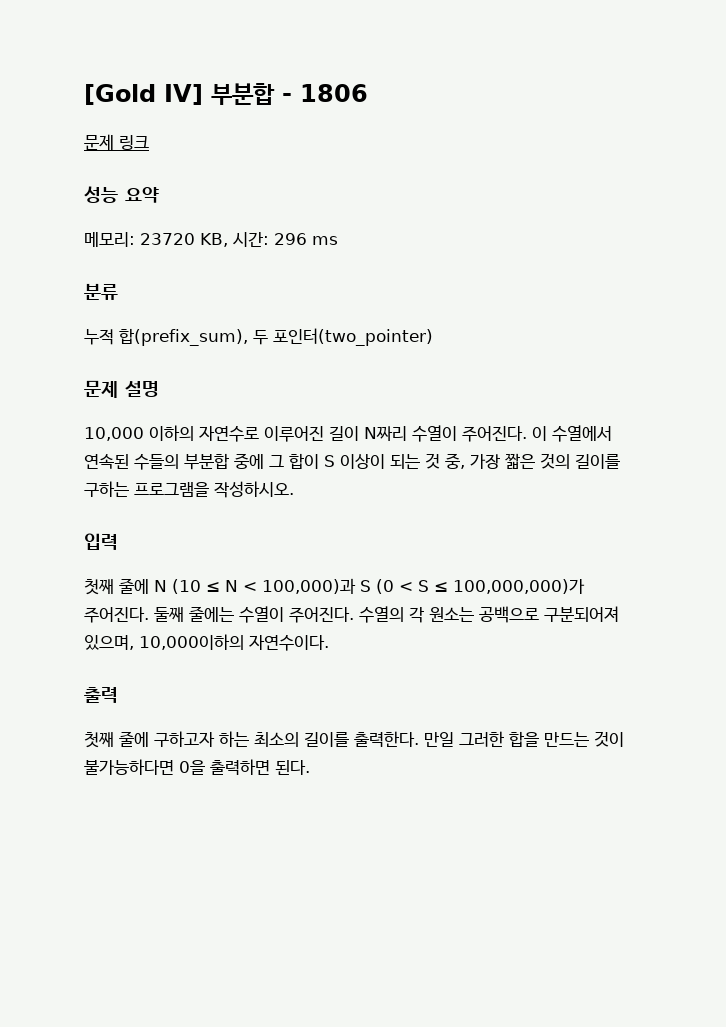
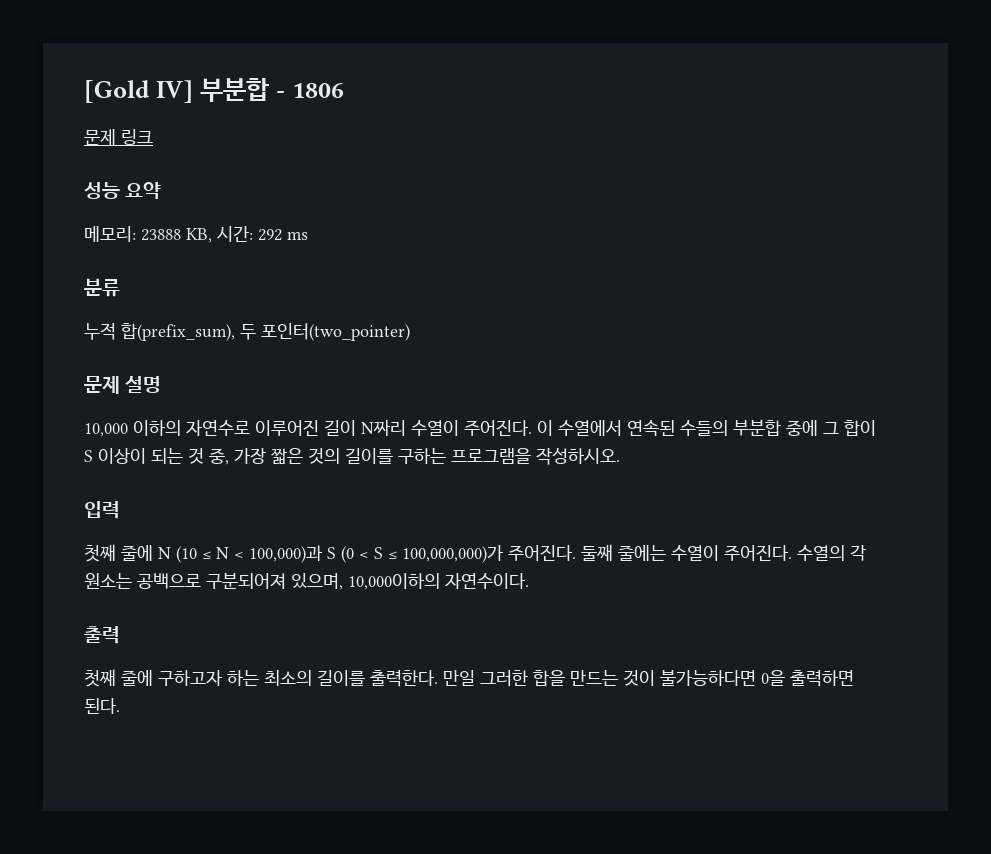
- 메모리: 23720 KB, 시간: 296 ms
+ 메모리: 23888 KB, 시간: 292 ms

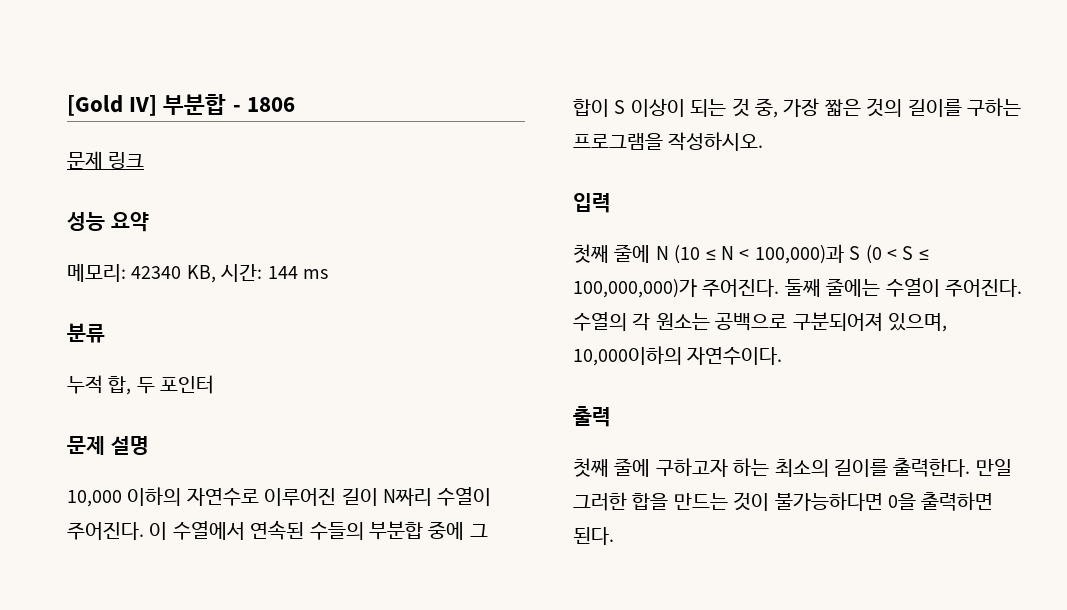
- 메모리: 23888 KB, 시간: 292 ms
+ 메모리: 42340 KB, 시간: 144 ms
- 누적 합(prefix_sum), 두 포인터(two_pointer)
+ 누적 합, 두 포인터

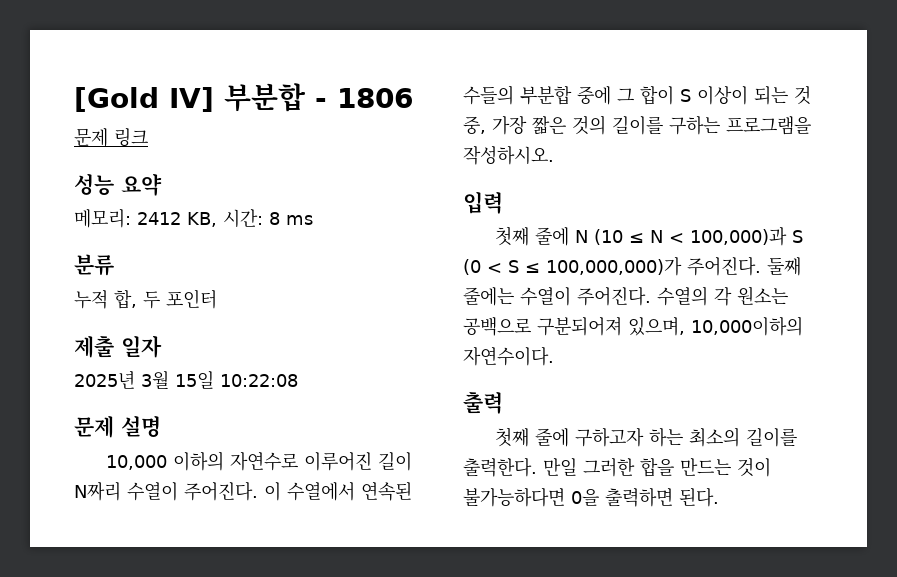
- 메모리: 42340 KB, 시간: 144 ms
+ 메모리: 2412 KB, 시간: 8 ms
+ 제출 일자
+ 2025년 3월 15일 10:22:08

